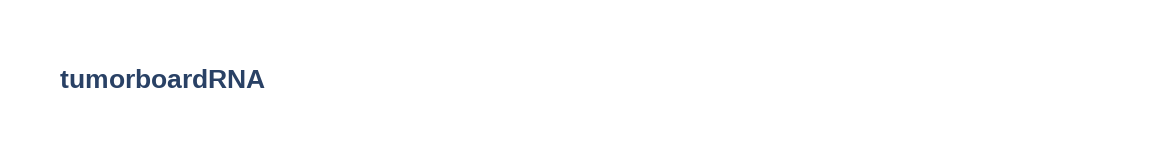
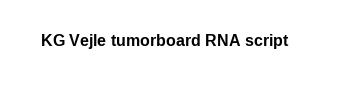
- tumorboardRNA
+ KG Vejle tumorboard RNA script

